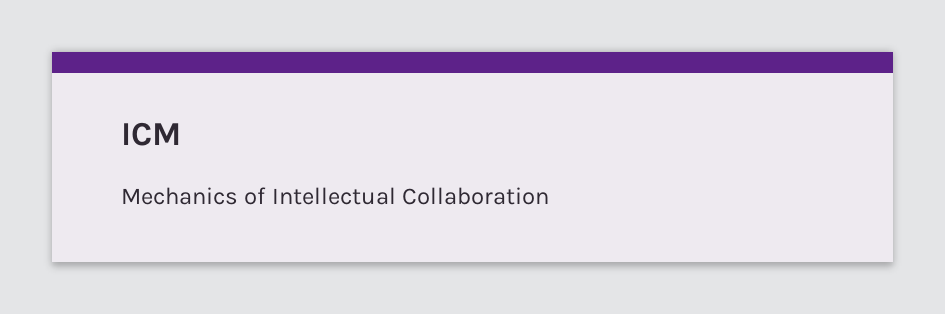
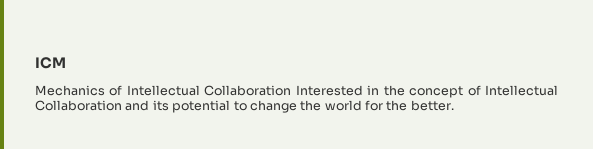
- Mechanics of Intellectual Collaboration
+ Mechanics of Intellectual Collaboration Interested in the concept of Intellectual Collaboration and its potential to change the world for the better.

